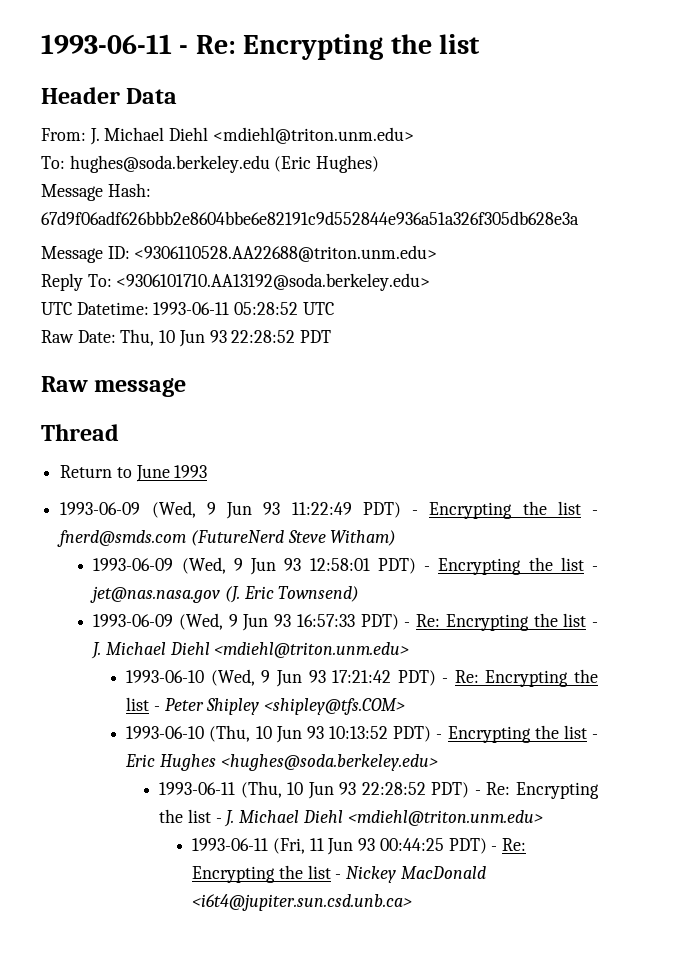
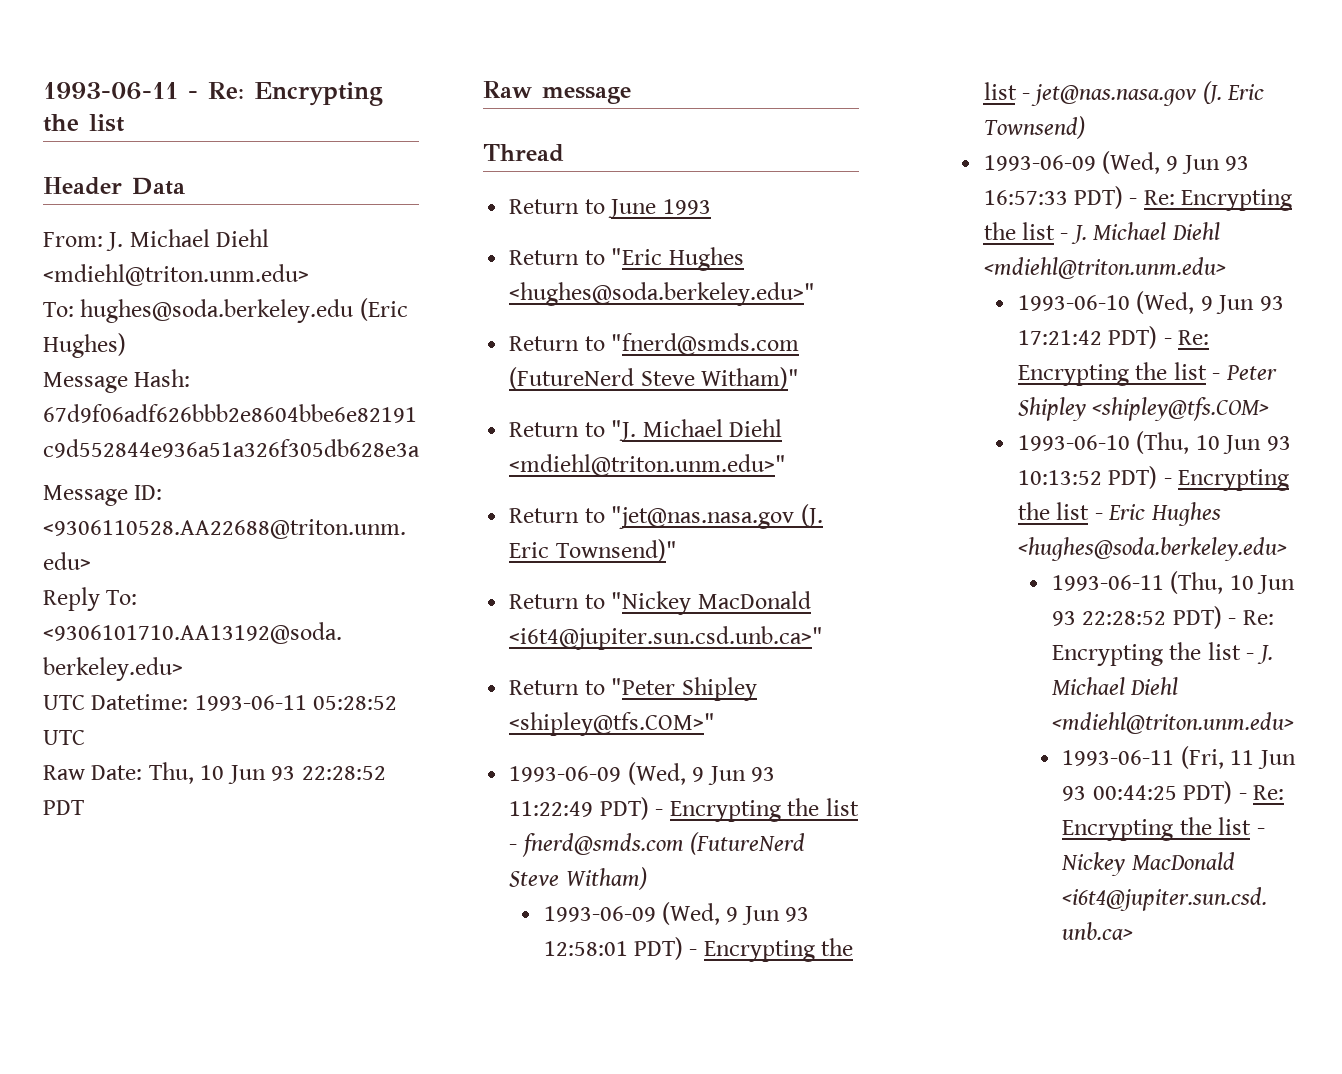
+ Return to "Eric Hughes <hughes@soda.berkeley.edu>"
+ Return to "fnerd@smds.com (FutureNerd Steve Witham)"
+ Return to "J. Michael Diehl <mdiehl@triton.unm.edu>"
+ Return to "jet@nas.nasa.gov (J. Eric Townsend)"
+ Return to "Nickey MacDonald <i6t4@jupiter.sun.csd.unb.ca>"
+ Return to "Peter Shipley <shipley@tfs.COM>"

